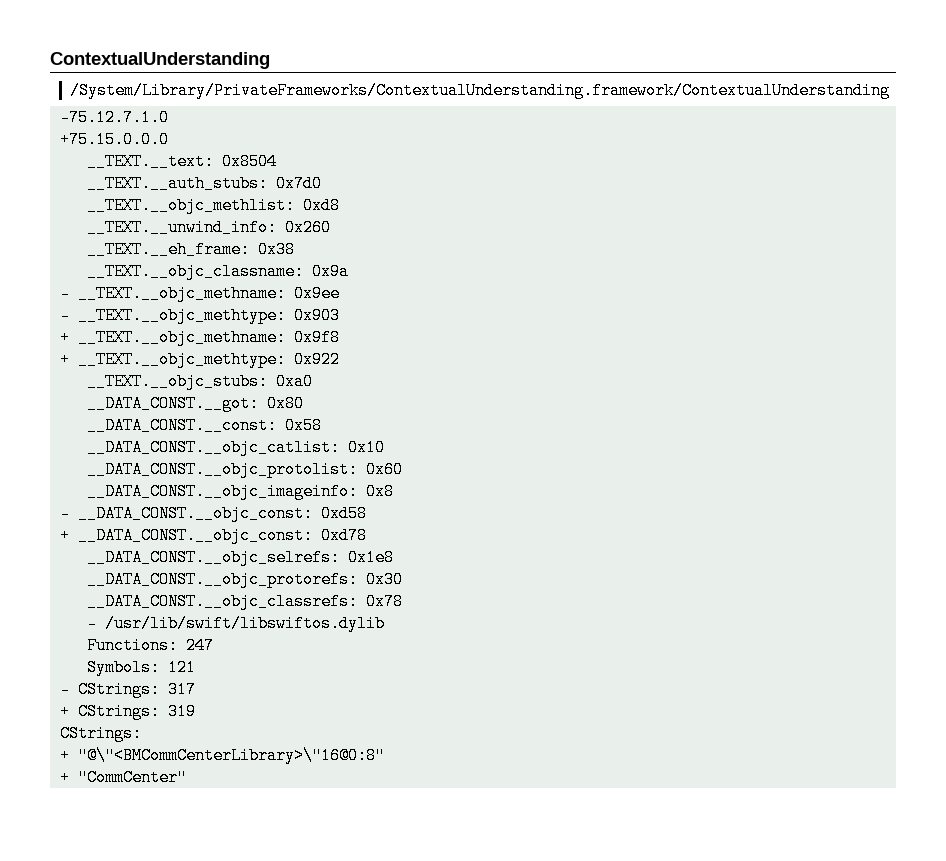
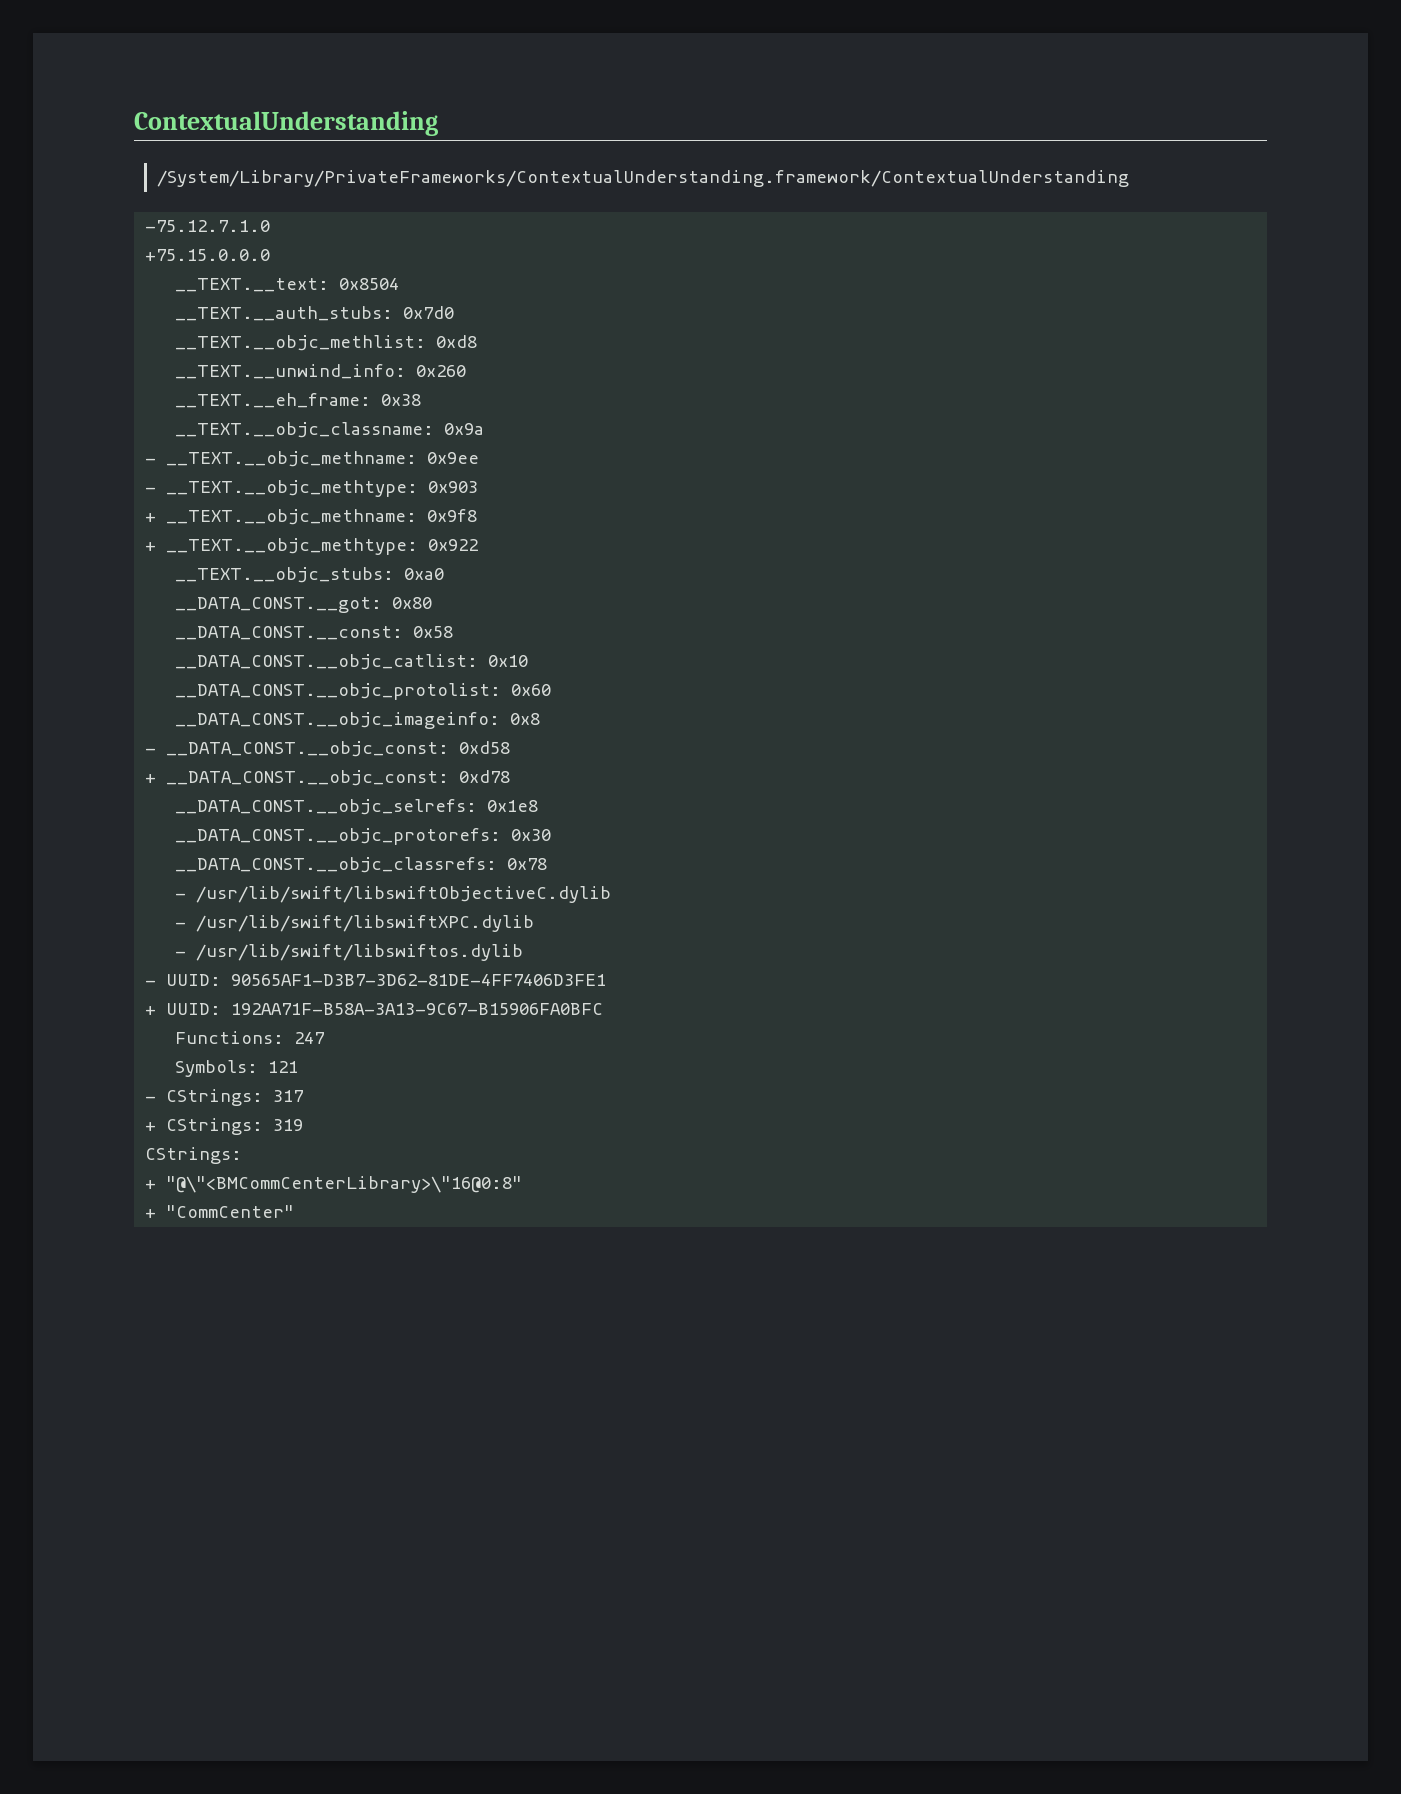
+ - /usr/lib/swift/libswiftObjectiveC.dylib
+ - /usr/lib/swift/libswiftXPC.dylib
  - /usr/lib/swift/libswiftos.dylib
+ - UUID: 90565AF1-D3B7-3D62-81DE-4FF7406D3FE1
+ + UUID: 192AA71F-B58A-3A13-9C67-B15906FA0BFC

